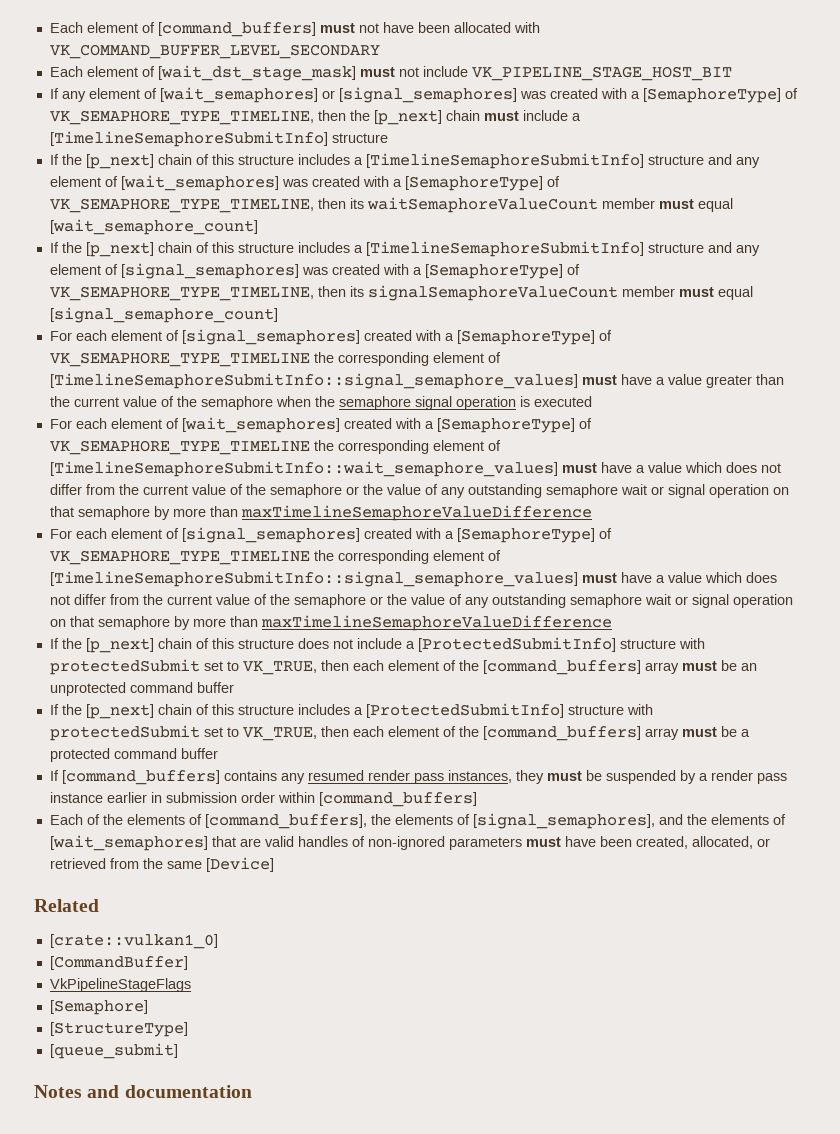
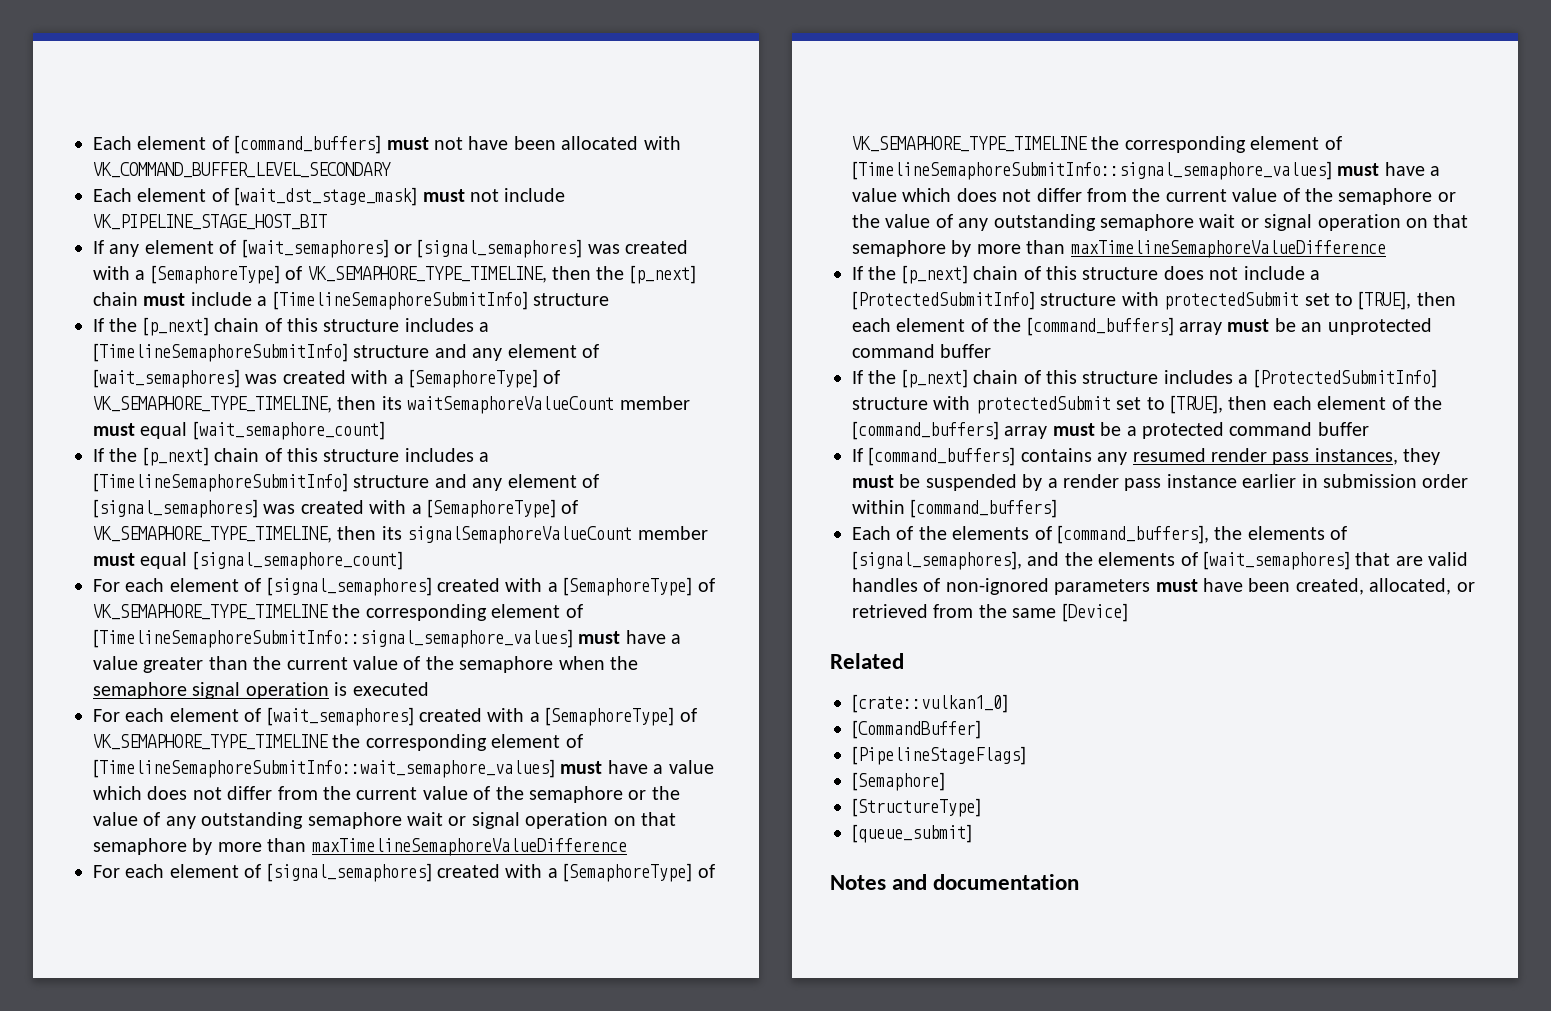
- If the [p_next] chain of this structure does not include a [ProtectedSubmitInfo] structure with protectedSubmit set to VK_TRUE, then each element of the [command_buffers] array must be an unprotected command buffer
+ If the [p_next] chain of this structure does not include a [ProtectedSubmitInfo] structure with protectedSubmit set to [TRUE], then each element of the [command_buffers] array must be an unprotected command buffer
- If the [p_next] chain of this structure includes a [ProtectedSubmitInfo] structure with protectedSubmit set to VK_TRUE, then each element of the [command_buffers] array must be a protected command buffer
+ If the [p_next] chain of this structure includes a [ProtectedSubmitInfo] structure with protectedSubmit set to [TRUE], then each element of the [command_buffers] array must be a protected command buffer
- VkPipelineStageFlags
+ [PipelineStageFlags]

